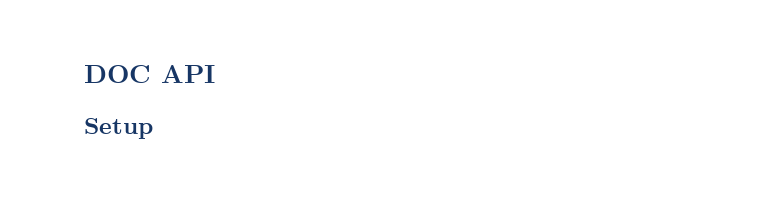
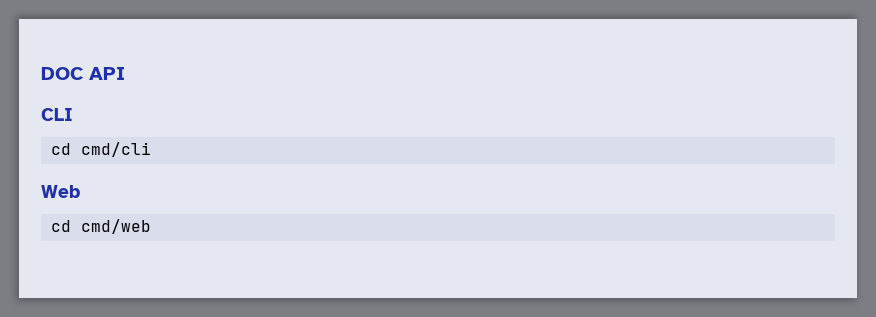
- Setup
+ CLI
+ cd cmd/cli
+ Web
+ cd cmd/web

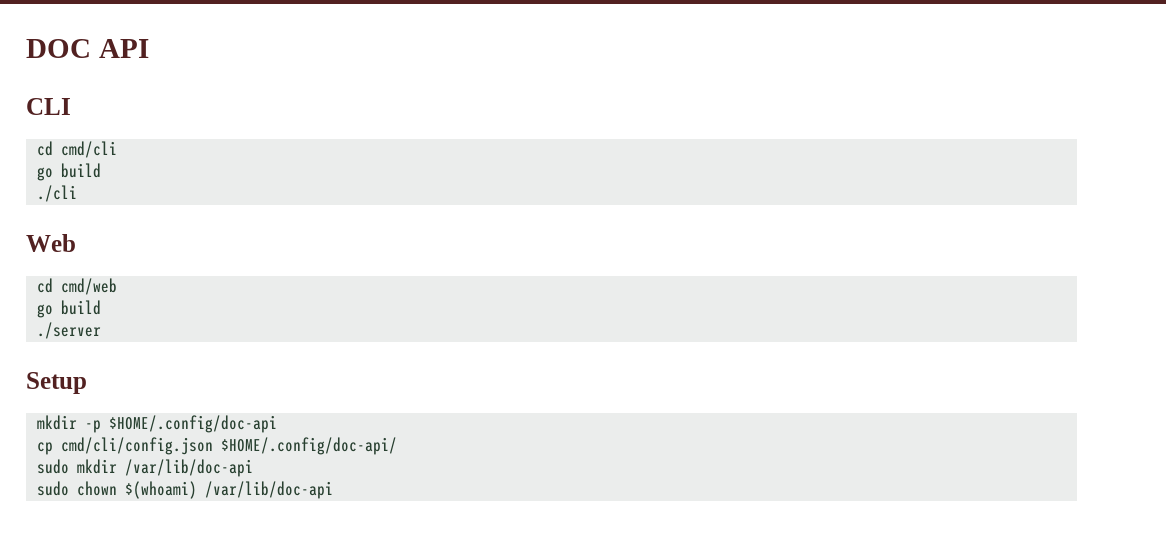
  cd cmd/cli
+ go build
+ ./cli
  cd cmd/web
+ go build
+ ./server
+ Setup
+ mkdir -p $HOME/.config/doc-api
+ cp cmd/cli/config.json $HOME/.config/doc-api/
+ sudo mkdir /var/lib/doc-api
+ sudo chown $(whoami) /var/lib/doc-api

